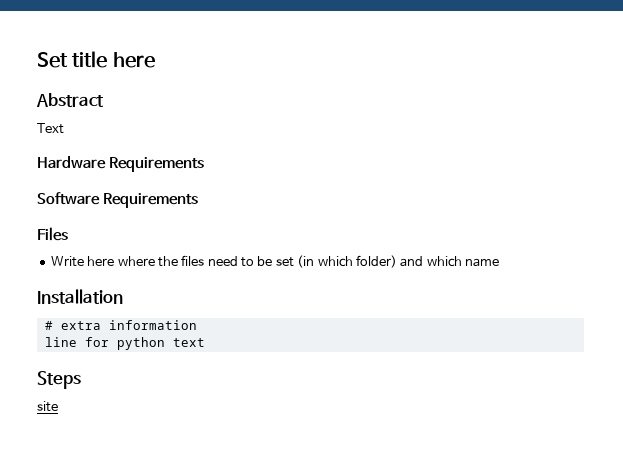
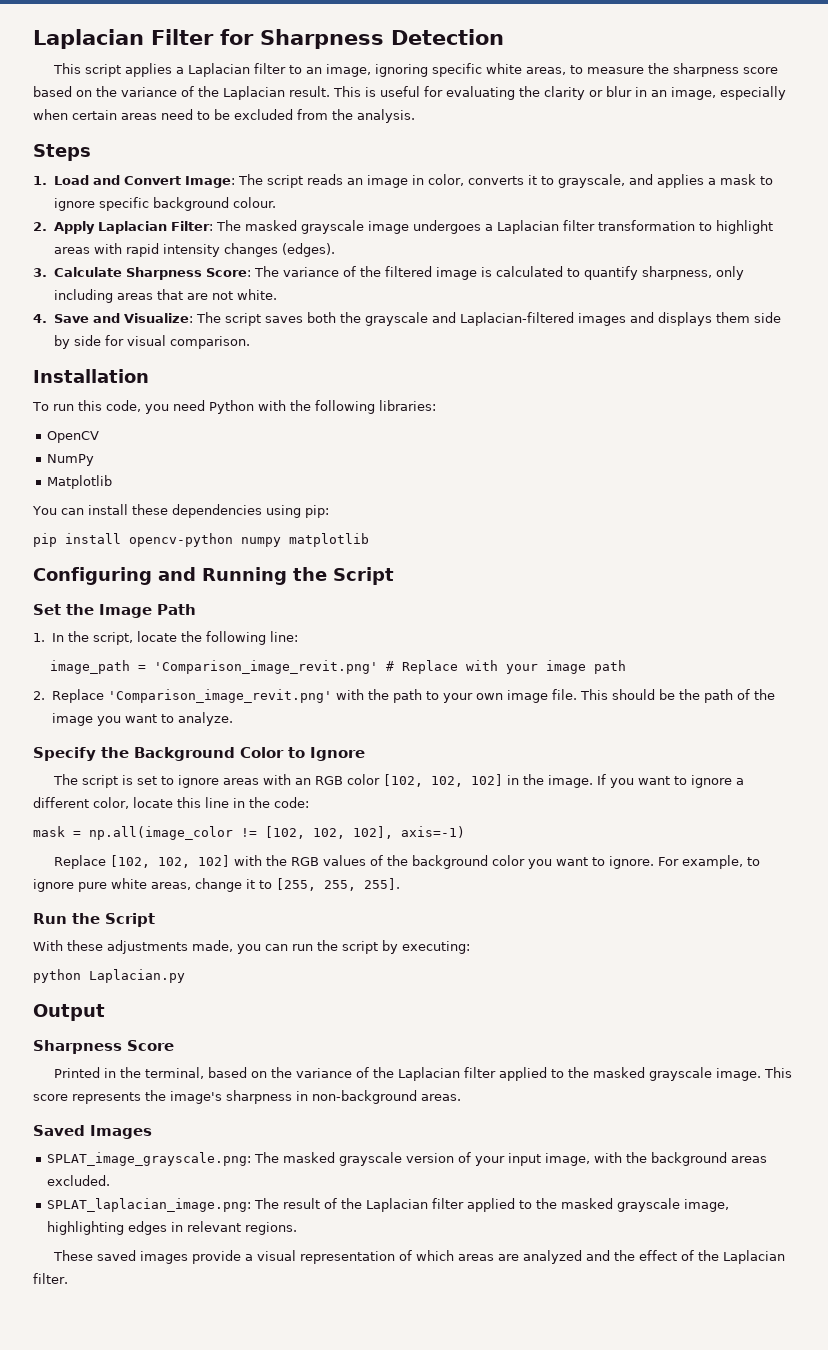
- Set title here
- Abstract
- Text
- Hardware Requirements
- Software Requirements
- Files
- Write here where the files need to be set (in which folder) and which name
+ Laplacian Filter for Sharpness Detection
+ This script applies a Laplacian filter to an image, ignoring specific white areas, to measure the sharpness score based on the variance of the Laplacian result. This is useful for evaluating the clarity or blur in an image, especially when certain areas need to be excluded from the analysis.
+ Steps
+ 1. Load and Convert Image: The script reads an image in color, converts it to grayscale, and applies a mask to ignore specific background colour.
+ 2. Apply Laplacian Filter: The masked grayscale image undergoes a Laplacian filter transformation to highlight areas with rapid intensity changes (edges).
+ 3. Calculate Sharpness Score: The variance of the filtered image is calculated to quantify sharpness, only including areas that are not white.
+ 4. Save and Visualize: The script saves both the grayscale and Laplacian-filtered images and displays them side by side for visual comparison.
  Installation
- # extra information
- line for python text
- Steps
- site
+ To run this code, you need Python with the following libraries:
+ OpenCV
+ NumPy
+ Matplotlib
+ You can install these dependencies using pip:
+ pip install opencv-python numpy matplotlib
+ Configuring and Running the Script
+ Set the Image Path
+ 1. In the script, locate the following line:
+ image_path = 'Comparison_image_revit.png' # Replace with your image path
+ 2. Replace 'Comparison_image_revit.png' with the path to your own image file. This should be the path of the image you want to analyze.
+ Specify the Background Color to Ignore
+ The script is set to ignore areas with an RGB color [102, 102, 102] in the image. If you want to ignore a different color, locate this line in the code:
+ mask = np.all(image_color != [102, 102, 102], axis=-1)
+ Replace [102, 102, 102] with the RGB values of the background color you want to ignore. For example, to ignore pure white areas, change it to [255, 255, 255].
+ Run the Script
+ With these adjustments made, you can run the script by executing:
+ python Laplacian.py
+ Output
+ Sharpness Score
+ Printed in the terminal, based on the variance of the Laplacian filter applied to the masked grayscale image. This score represents the image's sharpness in non-background areas.
+ Saved Images
+ SPLAT_image_grayscale.png: The masked grayscale version of your input image, with the background areas excluded.
+ SPLAT_laplacian_image.png: The result of the Laplacian filter applied to the masked grayscale image, highlighting edges in relevant regions.
+ These saved images provide a visual representation of which areas are analyzed and the effect of the Laplacian filter.

